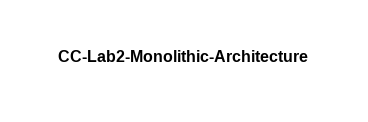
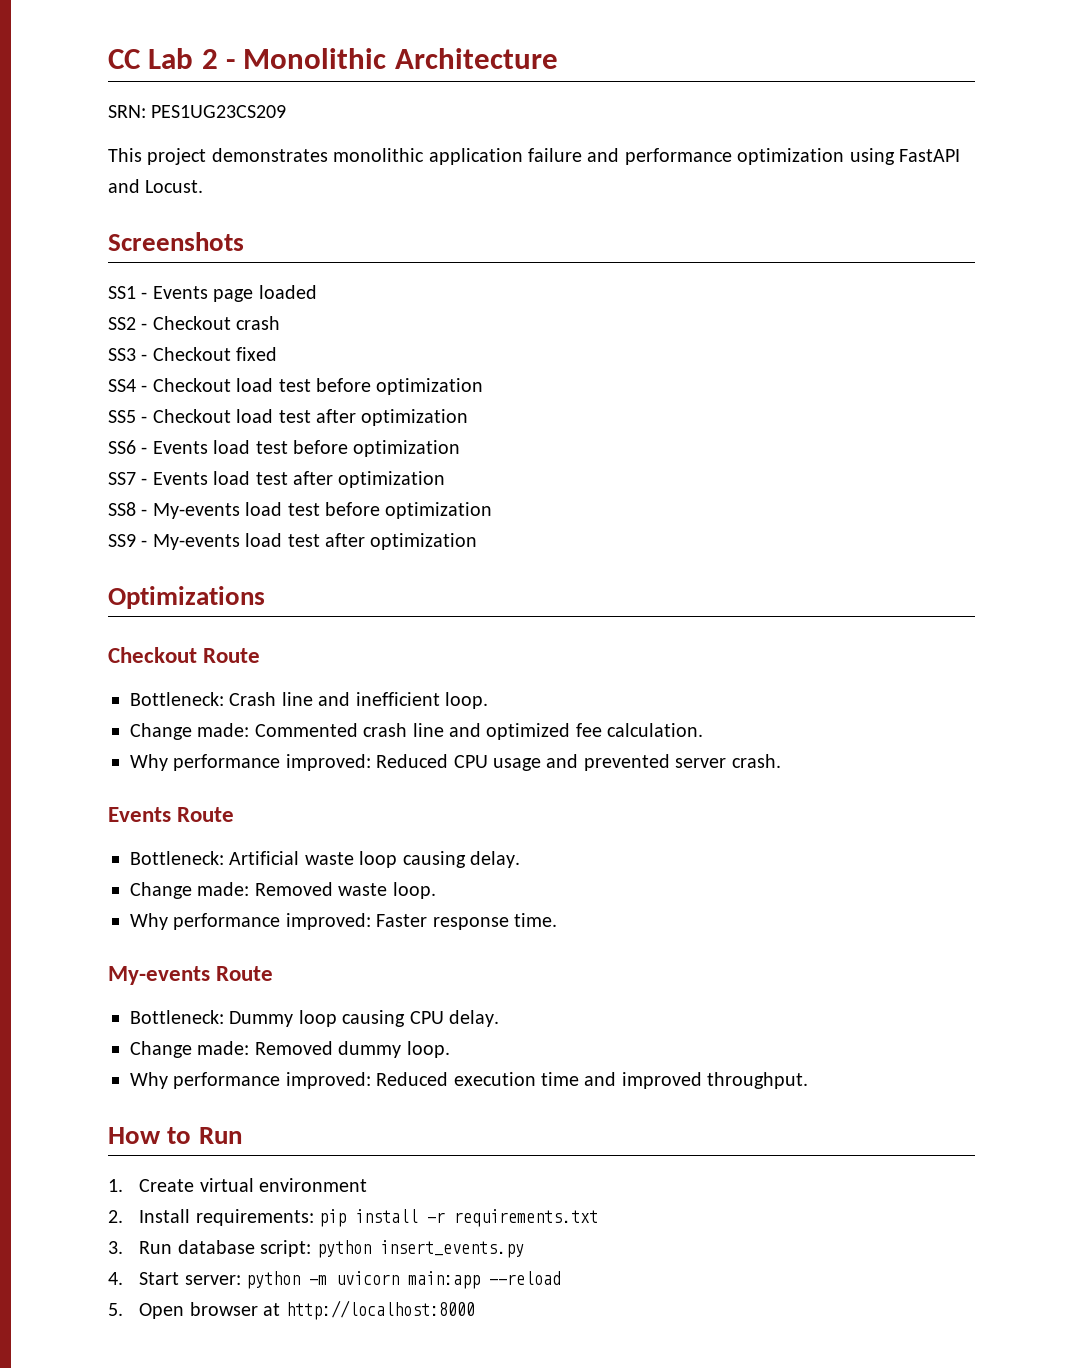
- CC-Lab2-Monolithic-Architecture
+ CC Lab 2 - Monolithic Architecture
+ SRN: PES1UG23CS209
+ This project demonstrates monolithic application failure and performance optimization using FastAPI and Locust.
+ Screenshots
+ SS1 - Events page loaded
+ SS2 - Checkout crash
+ SS3 - Checkout fixed
+ SS4 - Checkout load test before optimization
+ SS5 - Checkout load test after optimization
+ SS6 - Events load test before optimization
+ SS7 - Events load test after optimization
+ SS8 - My-events load test before optimization
+ SS9 - My-events load test after optimization
+ Optimizations
+ Checkout Route
+ Bottleneck: Crash line and inefficient loop.
+ Change made: Commented crash line and optimized fee calculation.
+ Why performance improved: Reduced CPU usage and prevented server crash.
+ Events Route
+ Bottleneck: Artificial waste loop causing delay.
+ Change made: Removed waste loop.
+ Why performance improved: Faster response time.
+ My-events Route
+ Bottleneck: Dummy loop causing CPU delay.
+ Change made: Removed dummy loop.
+ Why performance improved: Reduced execution time and improved throughput.
+ How to Run
+ 1. Create virtual environment
+ 2. Install requirements: pip install -r requirements.txt
+ 3. Run database script: python insert_events.py
+ 4. Start server: python -m uvicorn main:app --reload
+ 5. Open browser at http://localhost:8000

